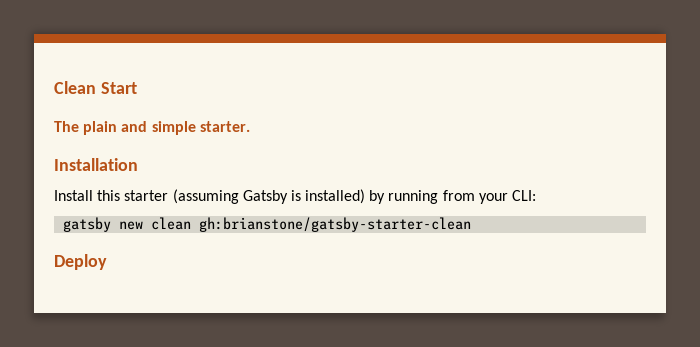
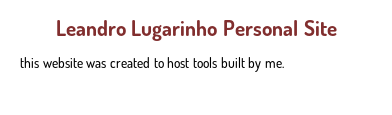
- Clean Start
- The plain and simple starter.
- Installation
- Install this starter (assuming Gatsby is installed) by running from your CLI:
- gatsby new clean gh:brianstone/gatsby-starter-clean
- Deploy
+ Leandro Lugarinho Personal Site
+ this website was created to host tools built by me.

